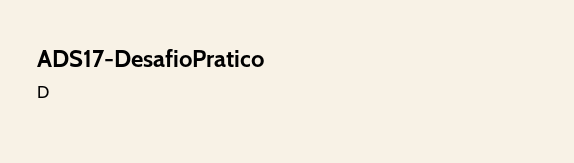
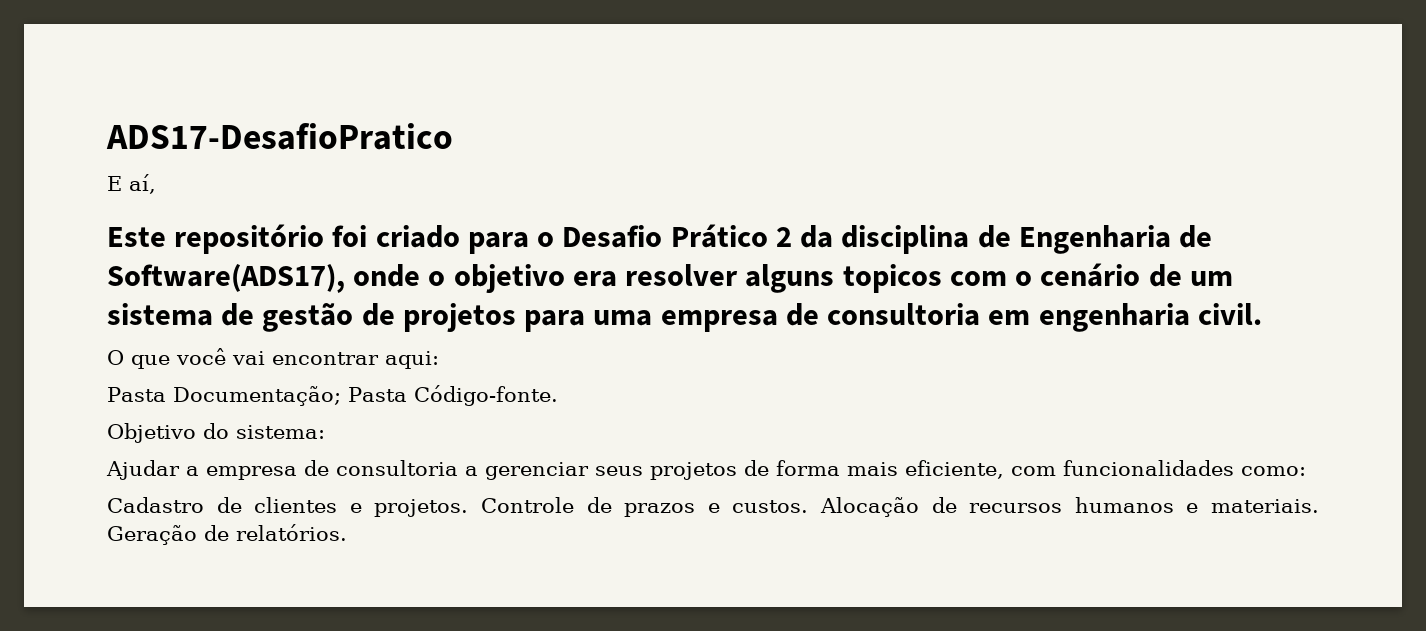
- D
+ E aí,
+ Este repositório foi criado para o Desafio Prático 2 da disciplina de Engenharia de Software(ADS17), onde o objetivo era resolver alguns topicos com o cenário de um sistema de gestão de projetos para uma empresa de consultoria em engenharia civil.
+ O que você vai encontrar aqui:
+ Pasta Documentação; Pasta Código-fonte.
+ Objetivo do sistema:
+ Ajudar a empresa de consultoria a gerenciar seus projetos de forma mais eficiente, com funcionalidades como:
+ Cadastro de clientes e projetos. Controle de prazos e custos. Alocação de recursos humanos e materiais. Geração de relatórios.

